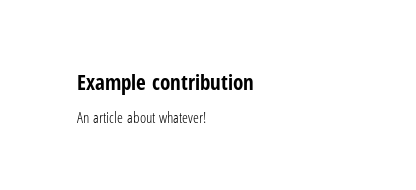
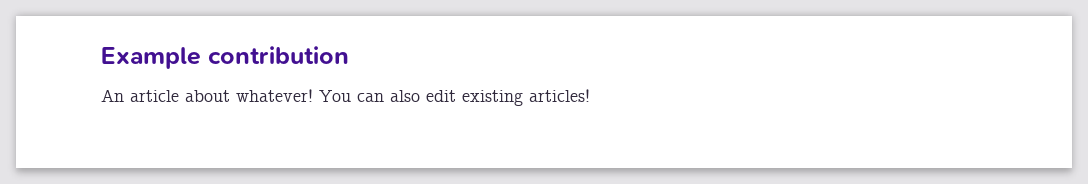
+ You can also edit existing articles!

